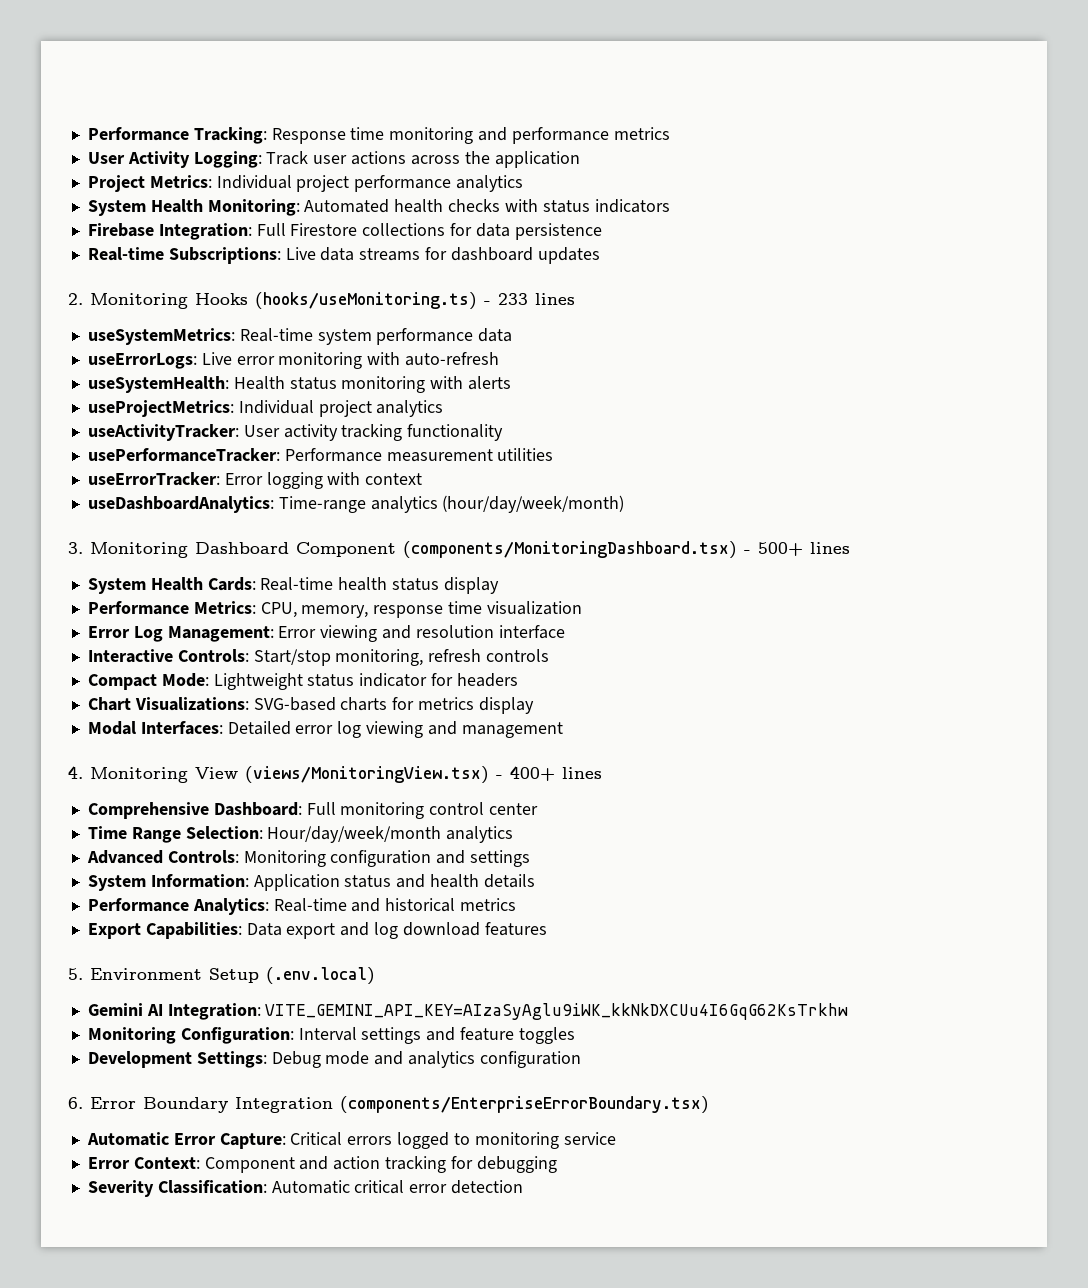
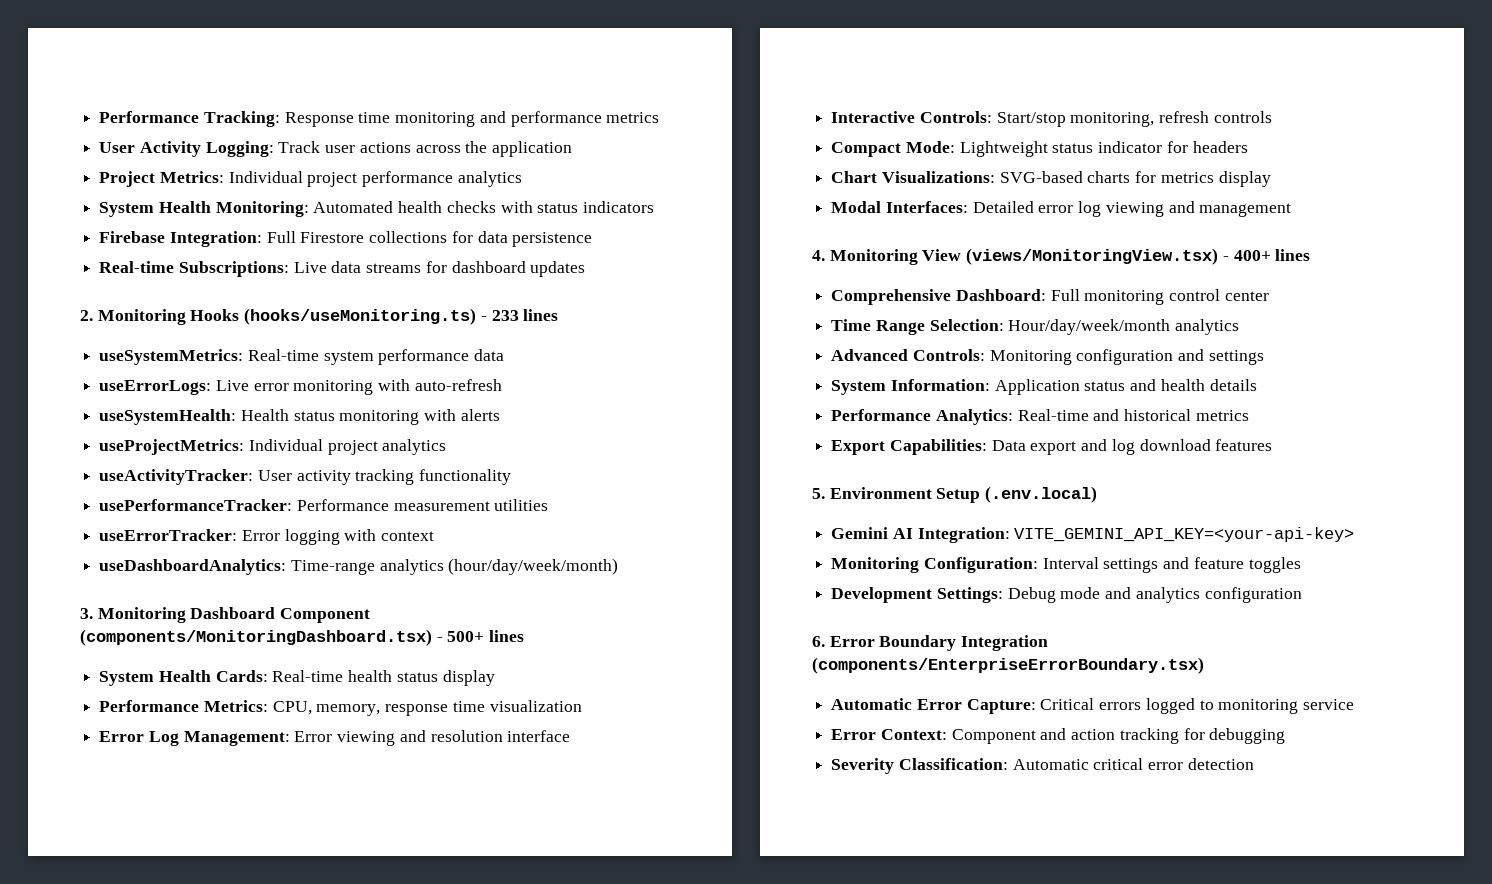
- Gemini AI Integration: VITE_GEMINI_API_KEY=AIzaSyAglu9iWK_kkNkDXCUu4I6GqG62KsTrkhw
+ Gemini AI Integration: VITE_GEMINI_API_KEY=<your-api-key>

